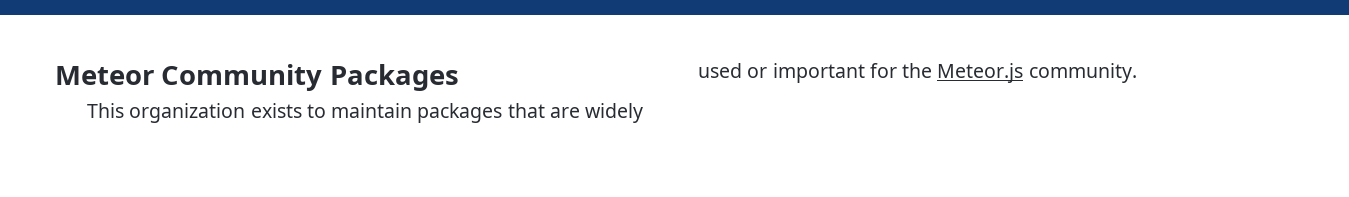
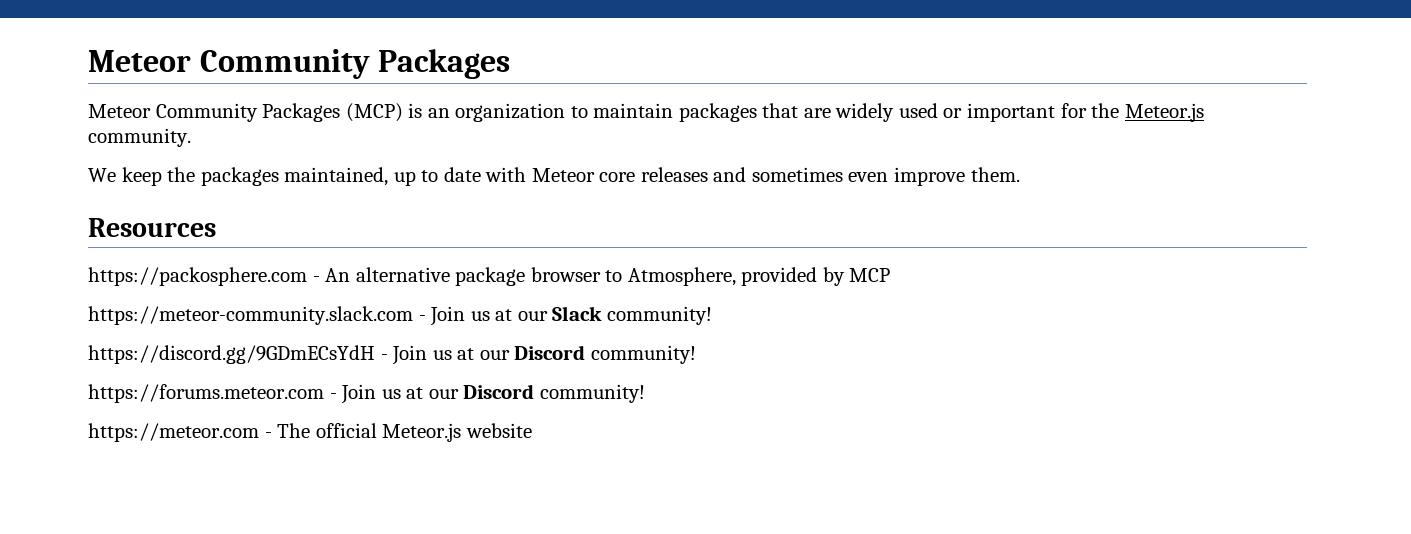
- This organization exists to maintain packages that are widely used or important for the Meteor.js community.
+ Meteor Community Packages (MCP) is an organization to maintain packages that are widely used or important for the Meteor.js community.
+ We keep the packages maintained, up to date with Meteor core releases and sometimes even improve them.
+ Resources
+ https://packosphere.com - An alternative package browser to Atmosphere, provided by MCP
+ https://meteor-community.slack.com - Join us at our Slack community!
+ https://discord.gg/9GDmECsYdH - Join us at our Discord community!
+ https://forums.meteor.com - Join us at our Discord community!
+ https://meteor.com - The official Meteor.js website

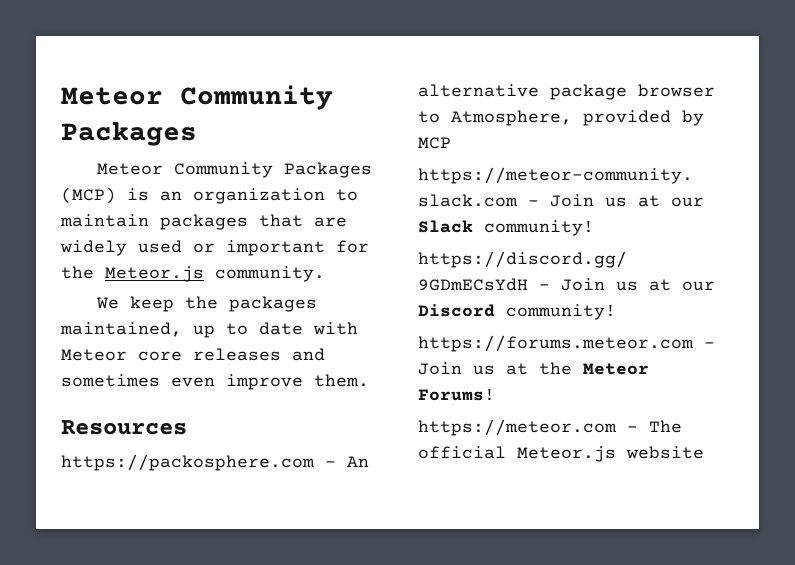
- https://forums.meteor.com - Join us at our Discord community!
+ https://forums.meteor.com - Join us at the Meteor Forums!

